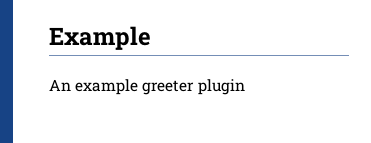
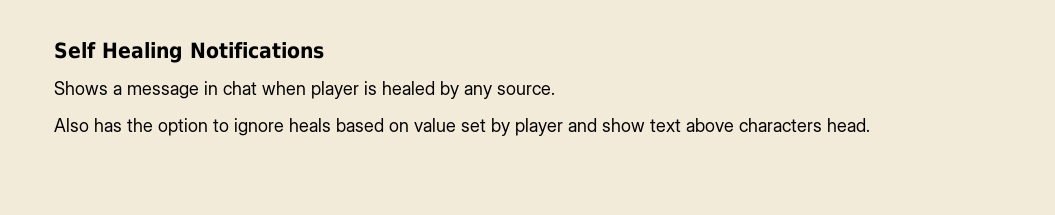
- Example
- An example greeter plugin
+ Self Healing Notifications
+ Shows a message in chat when player is healed by any source.
+ Also has the option to ignore heals based on value set by player and show text above characters head.

